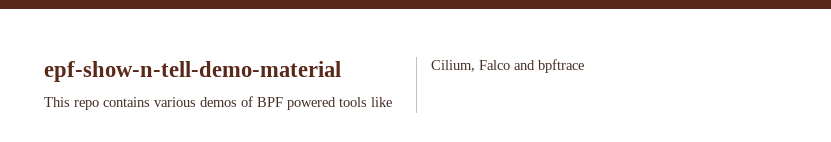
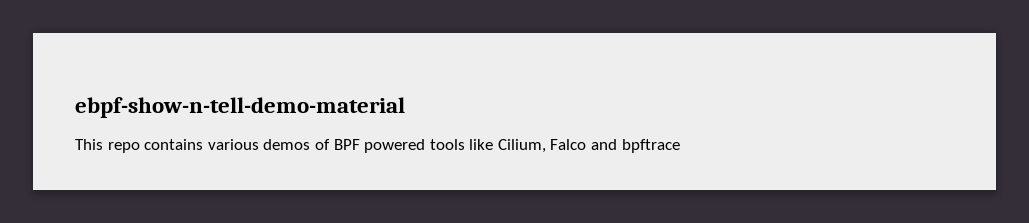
- epf-show-n-tell-demo-material
+ ebpf-show-n-tell-demo-material

